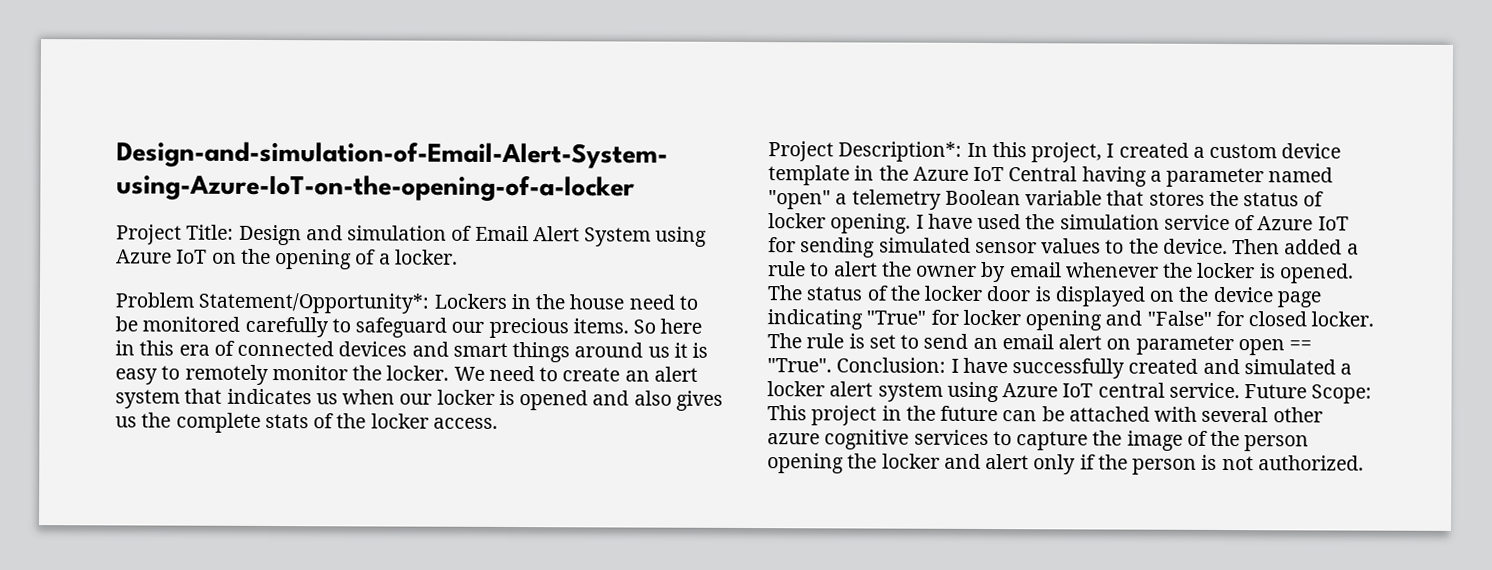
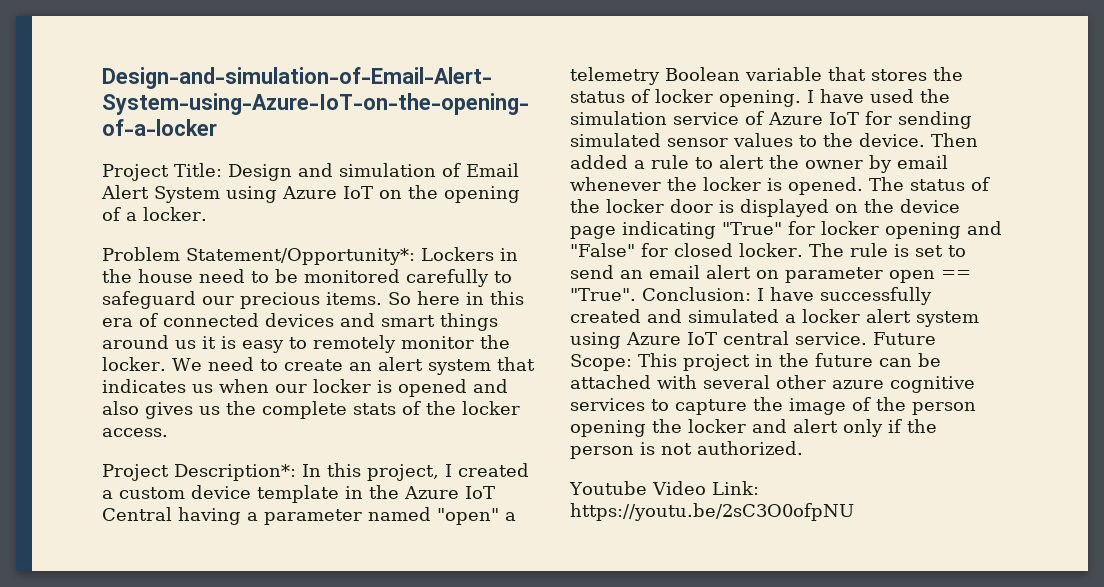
+ Youtube Video Link: https://youtu.be/2sC3O0ofpNU

